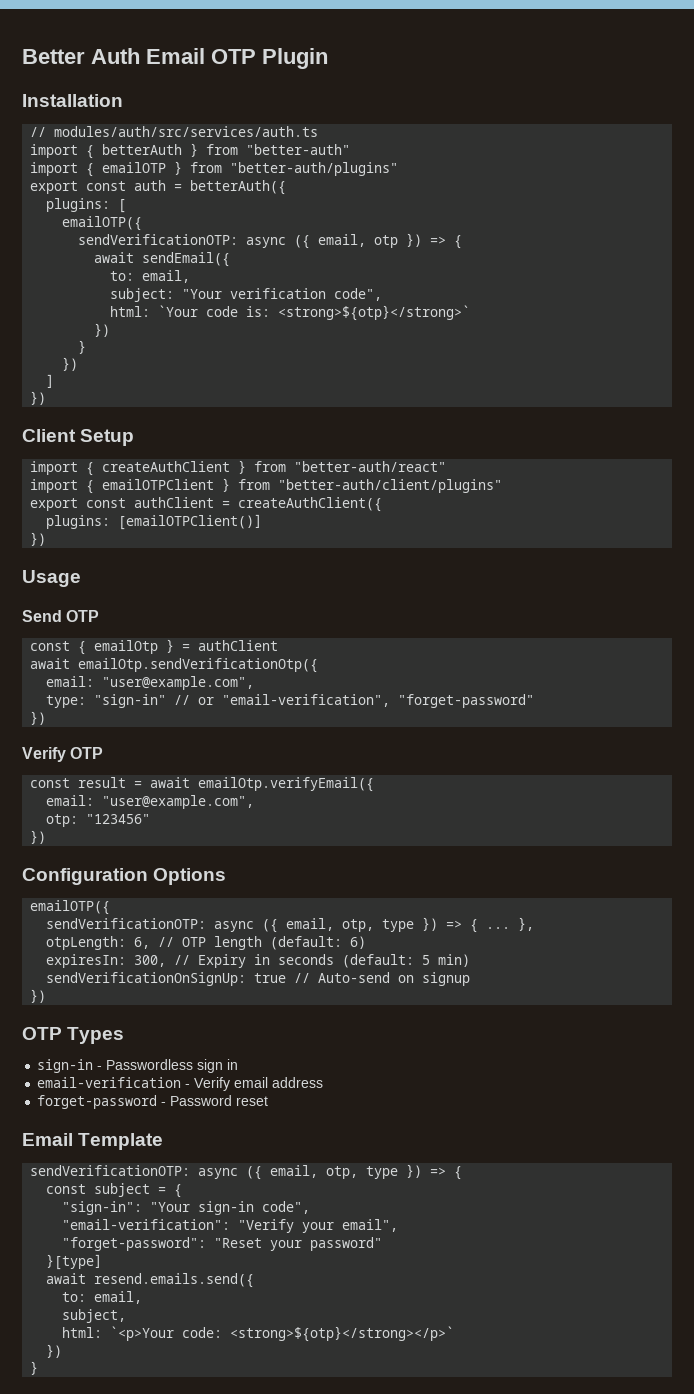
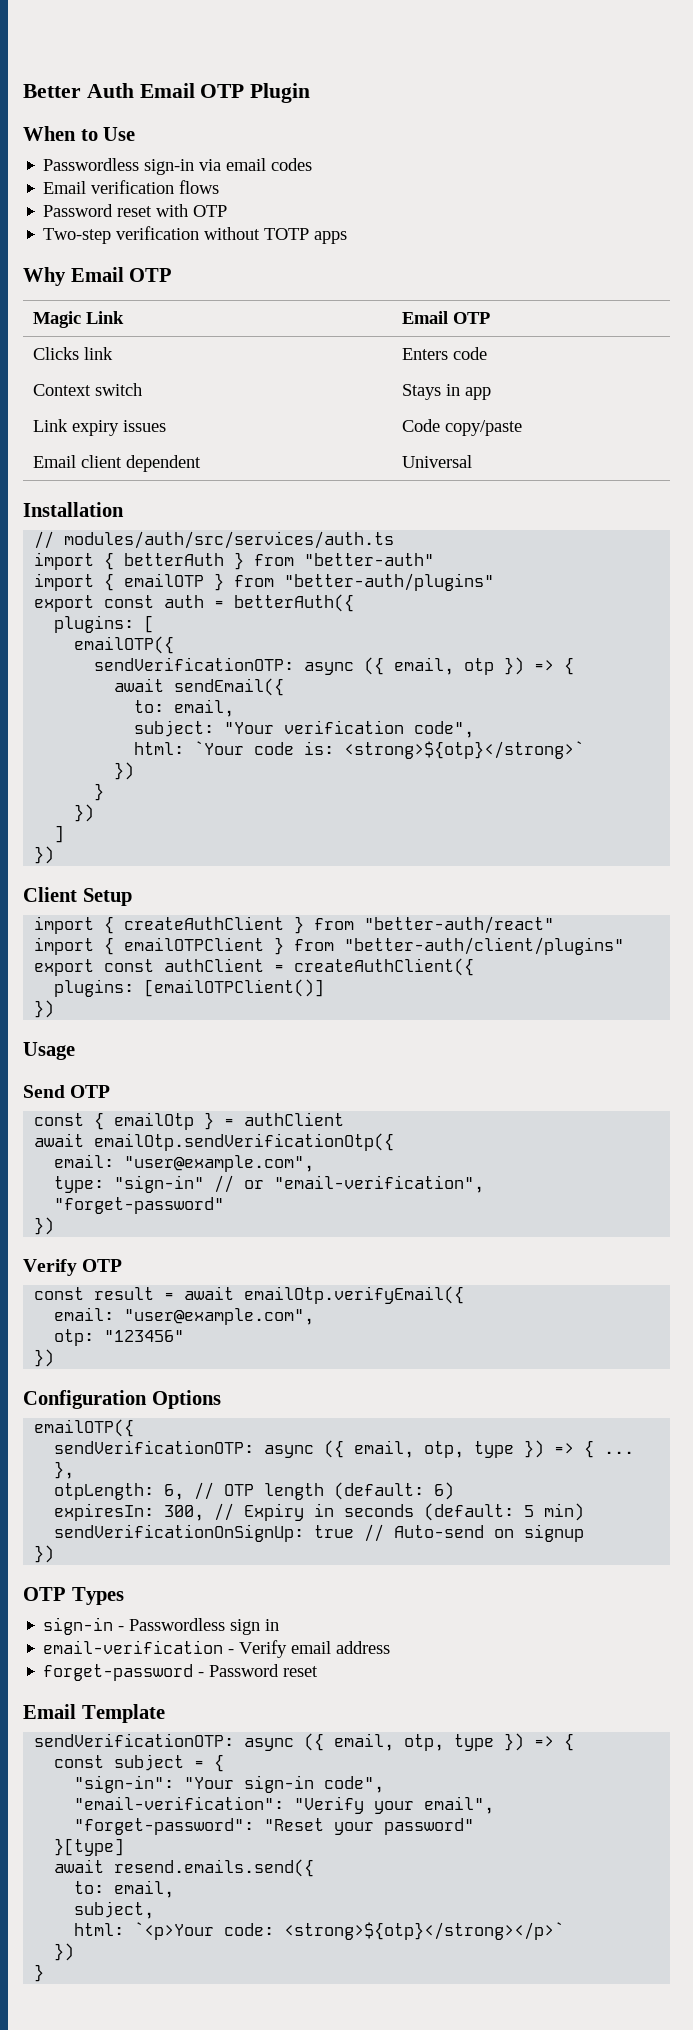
+ When to Use
+ Passwordless sign-in via email codes
+ Email verification flows
+ Password reset with OTP
+ Two-step verification without TOTP apps
+ Why Email OTP
+ Magic Link | Email OTP
+ Clicks link | Enters code
+ Context switch | Stays in app
+ Link expiry issues | Code copy/paste
+ Email client dependent | Universal

